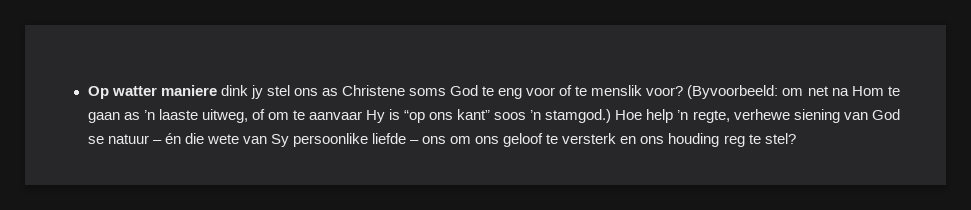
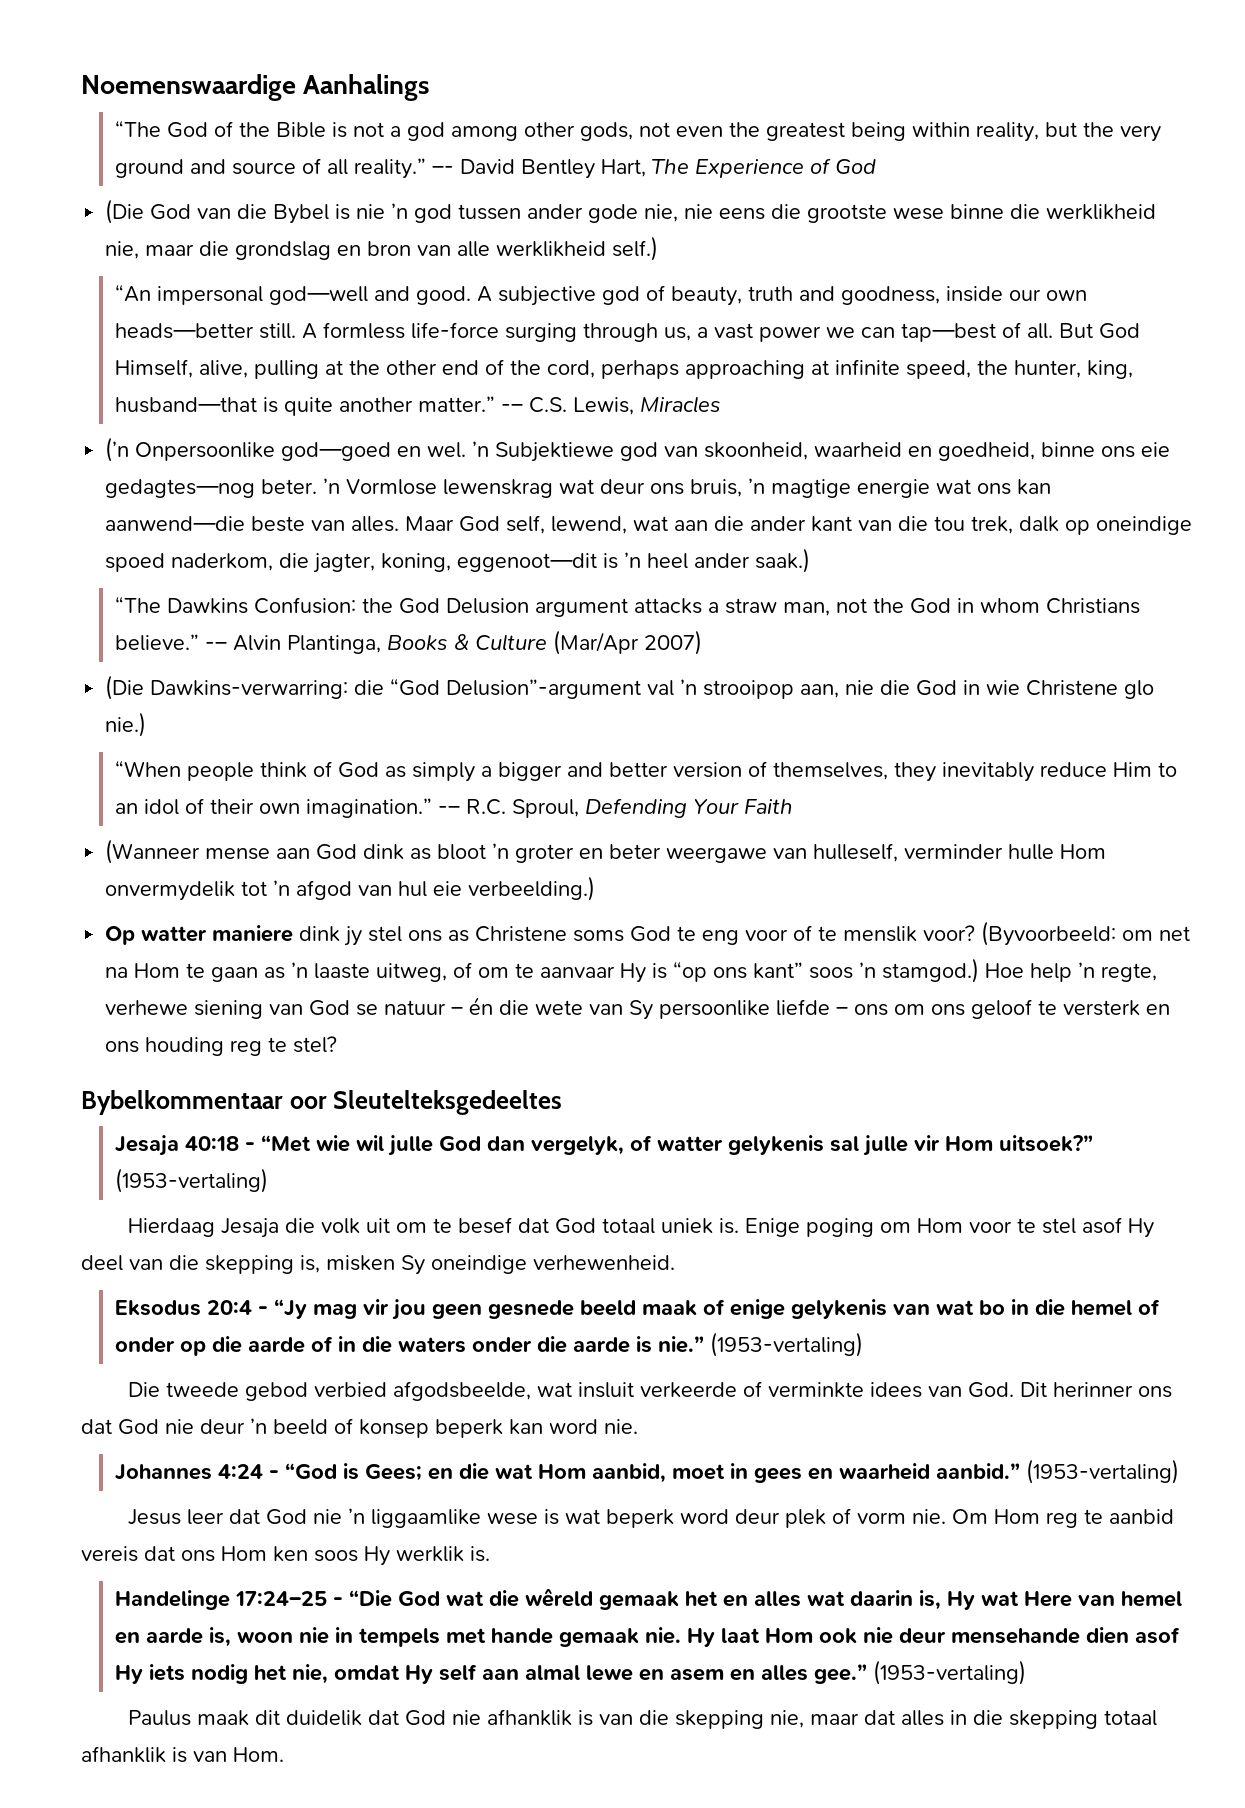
+ Noemenswaardige Aanhalings
+ “The God of the Bible is not a god among other gods, not even the greatest being within reality, but the very ground and source of all reality.” –- David Bentley Hart, The Experience of God
+ (Die God van die Bybel is nie ’n god tussen ander gode nie, nie eens die grootste wese binne die werklikheid nie, maar die grondslag en bron van alle werklikheid self.)
+ “An impersonal god—well and good. A subjective god of beauty, truth and goodness, inside our own heads—better still. A formless life-force surging through us, a vast power we can tap—best of all. But God Himself, alive, pulling at the other end of the cord, perhaps approaching at infinite speed, the hunter, king, husband—that is quite another matter.” -– C.S. Lewis, Miracles
+ (’n Onpersoonlike god—goed en wel. ’n Subjektiewe god van skoonheid, waarheid en goedheid, binne ons eie gedagtes—nog beter. ’n Vormlose lewenskrag wat deur ons bruis, ’n magtige energie wat ons kan aanwend—die beste van alles. Maar God self, lewend, wat aan die ander kant van die tou trek, dalk op oneindige spoed naderkom, die jagter, koning, eggenoot—dit is ’n heel ander saak.)
+ “The Dawkins Confusion: the God Delusion argument attacks a straw man, not the God in whom Christians believe.” -– Alvin Plantinga, Books & Culture (Mar/Apr 2007)
+ (Die Dawkins-verwarring: die “God Delusion”-argument val ’n strooipop aan, nie die God in wie Christene glo nie.)
+ “When people think of God as simply a bigger and better version of themselves, they inevitably reduce Him to an idol of their own imagination.” -– R.C. Sproul, Defending Your Faith
+ (Wanneer mense aan God dink as bloot ’n groter en beter weergawe van hulleself, verminder hulle Hom onvermydelik tot ’n afgod van hul eie verbeelding.)
+ Bybelkommentaar oor Sleutelteksgedeeltes
+ Jesaja 40:18 - “Met wie wil julle God dan vergelyk, of watter gelykenis sal julle vir Hom uitsoek?” (1953-vertaling)
+ Hierdaag Jesaja die volk uit om te besef dat God totaal uniek is. Enige poging om Hom voor te stel asof Hy deel van die skepping is, misken Sy oneindige verhewenheid.
+ Eksodus 20:4 - “Jy mag vir jou geen gesnede beeld maak of enige gelykenis van wat bo in die hemel of onder op die aarde of in die waters onder die aarde is nie.” (1953-vertaling)
+ Die tweede gebod verbied afgodsbeelde, wat insluit verkeerde of verminkte idees van God. Dit herinner ons dat God nie deur ’n beeld of konsep beperk kan word nie.
+ Johannes 4:24 - “God is Gees; en die wat Hom aanbid, moet in gees en waarheid aanbid.” (1953-vertaling)
+ Jesus leer dat God nie ’n liggaamlike wese is wat beperk word deur plek of vorm nie. Om Hom reg te aanbid vereis dat ons Hom ken soos Hy werklik is.
+ Handelinge 17:24–25 - “Die God wat die wêreld gemaak het en alles wat daarin is, Hy wat Here van hemel en aarde is, woon nie in tempels met hande gemaak nie. Hy laat Hom ook nie deur mensehande dien asof Hy iets nodig het nie, omdat Hy self aan almal lewe en asem en alles gee.” (1953-vertaling)
+ Paulus maak dit duidelik dat God nie afhanklik is van die skepping nie, maar dat alles in die skepping totaal afhanklik is van Hom.

